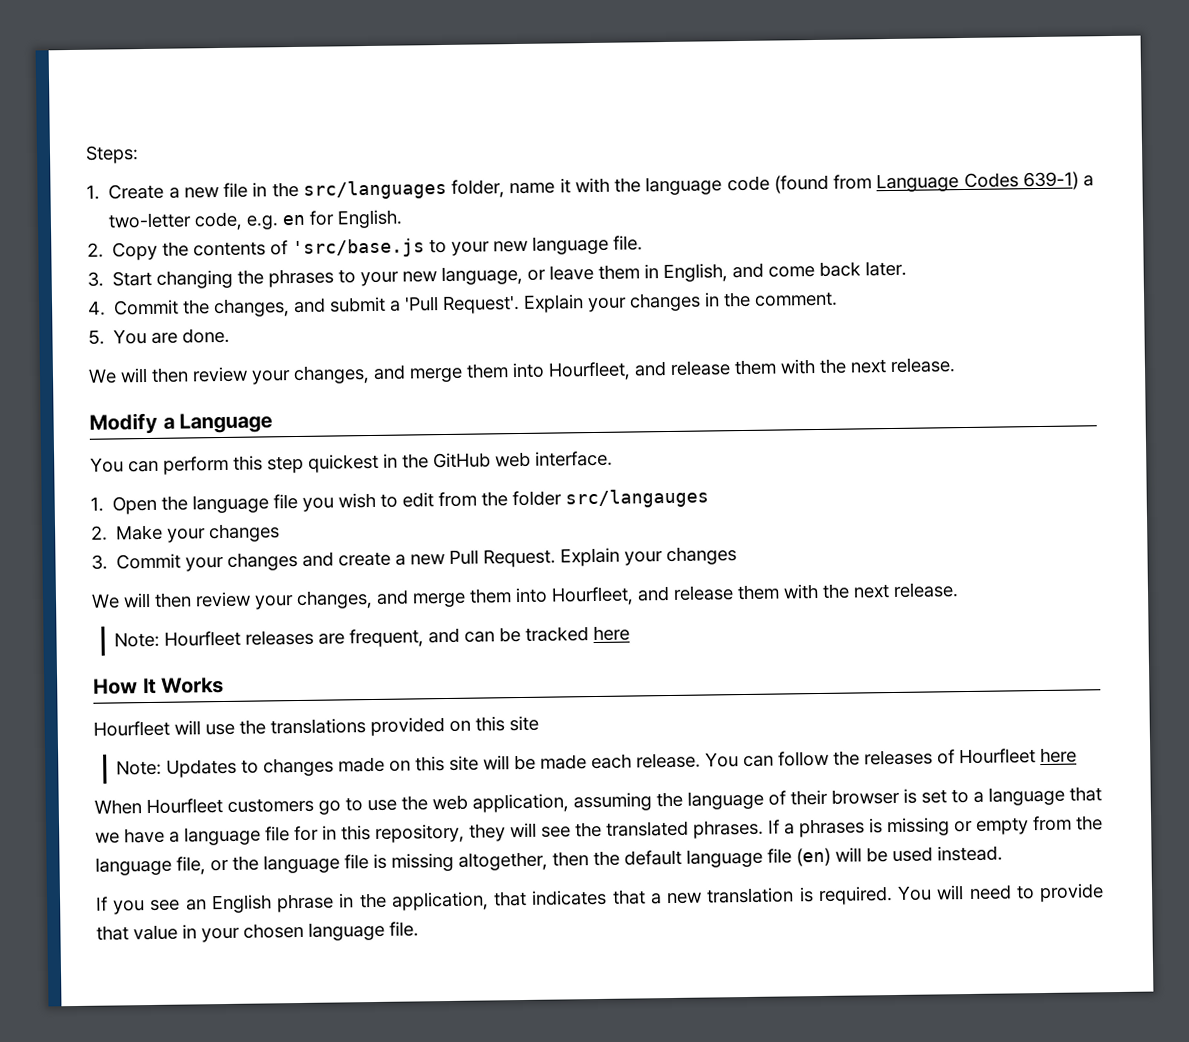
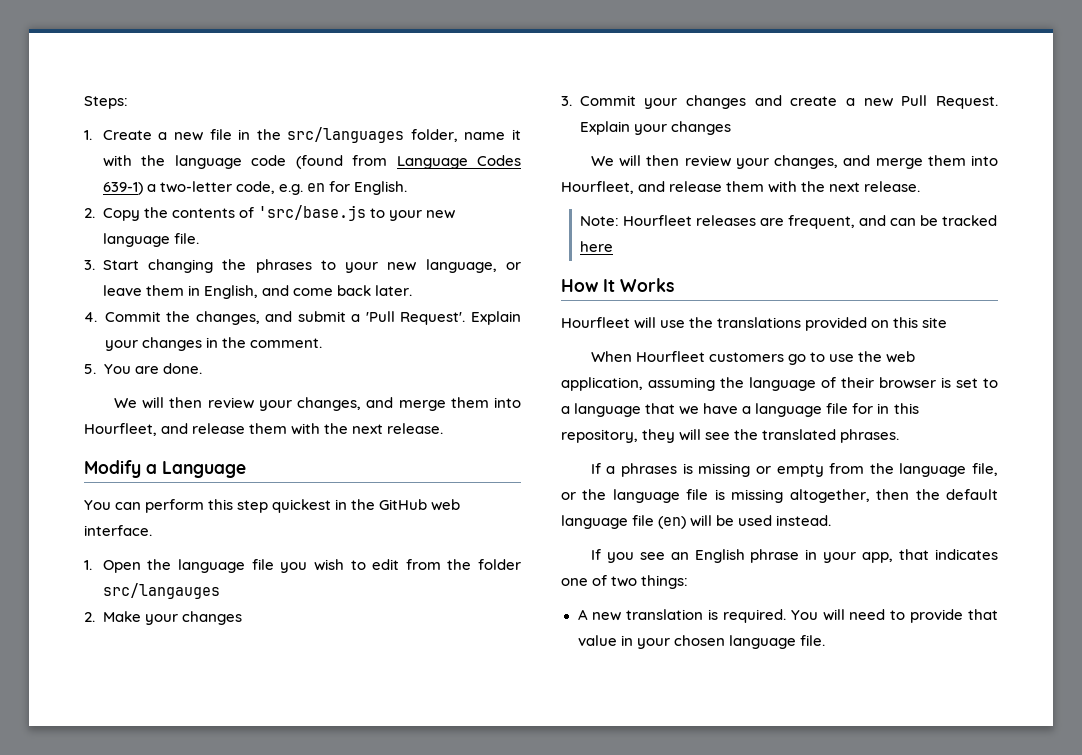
- Note: Updates to changes made on this site will be made each release. You can follow the releases of Hourfleet here
- When Hourfleet customers go to use the web application, assuming the language of their browser is set to a language that we have a language file for in this repository, they will see the translated phrases. If a phrases is missing or empty from the language file, or the language file is missing altogether, then the default language file (en) will be used instead.
+ When Hourfleet customers go to use the web application, assuming the language of their browser is set to a language that we have a language file for in this repository, they will see the translated phrases.
+ If a phrases is missing or empty from the language file, or the language file is missing altogether, then the default language file (en) will be used instead.
- If you see an English phrase in the application, that indicates that a new translation is required.
+ If you see an English phrase in your app, that indicates one of two things:
+ A new translation is required.

